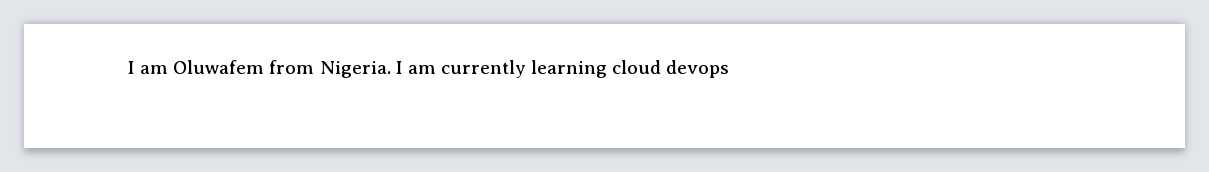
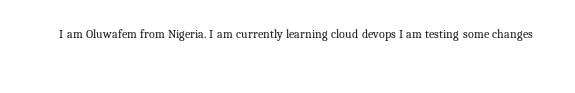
- I am currently learning cloud devops
+ I am currently learning cloud devops I am testing some changes

